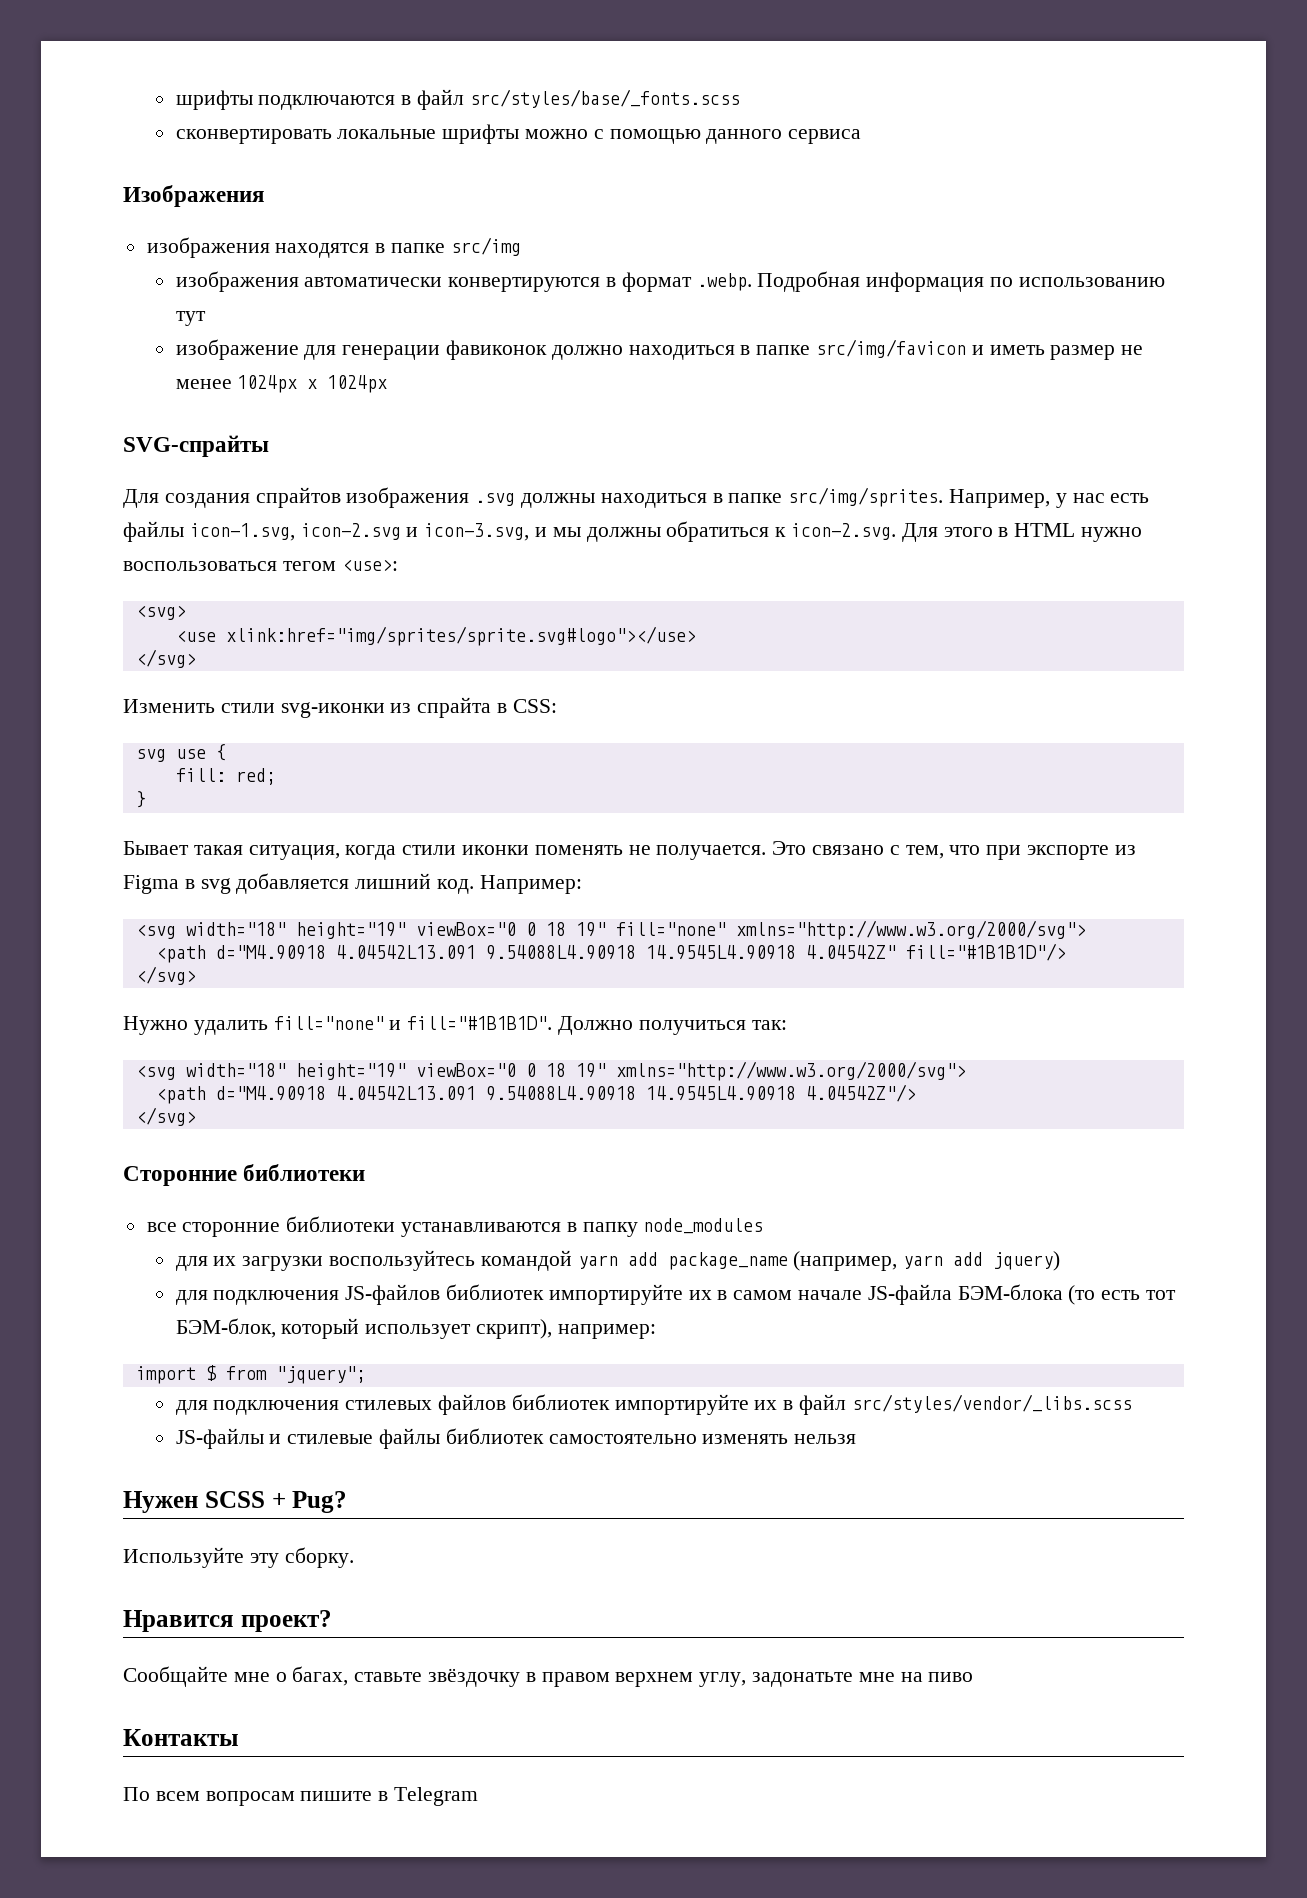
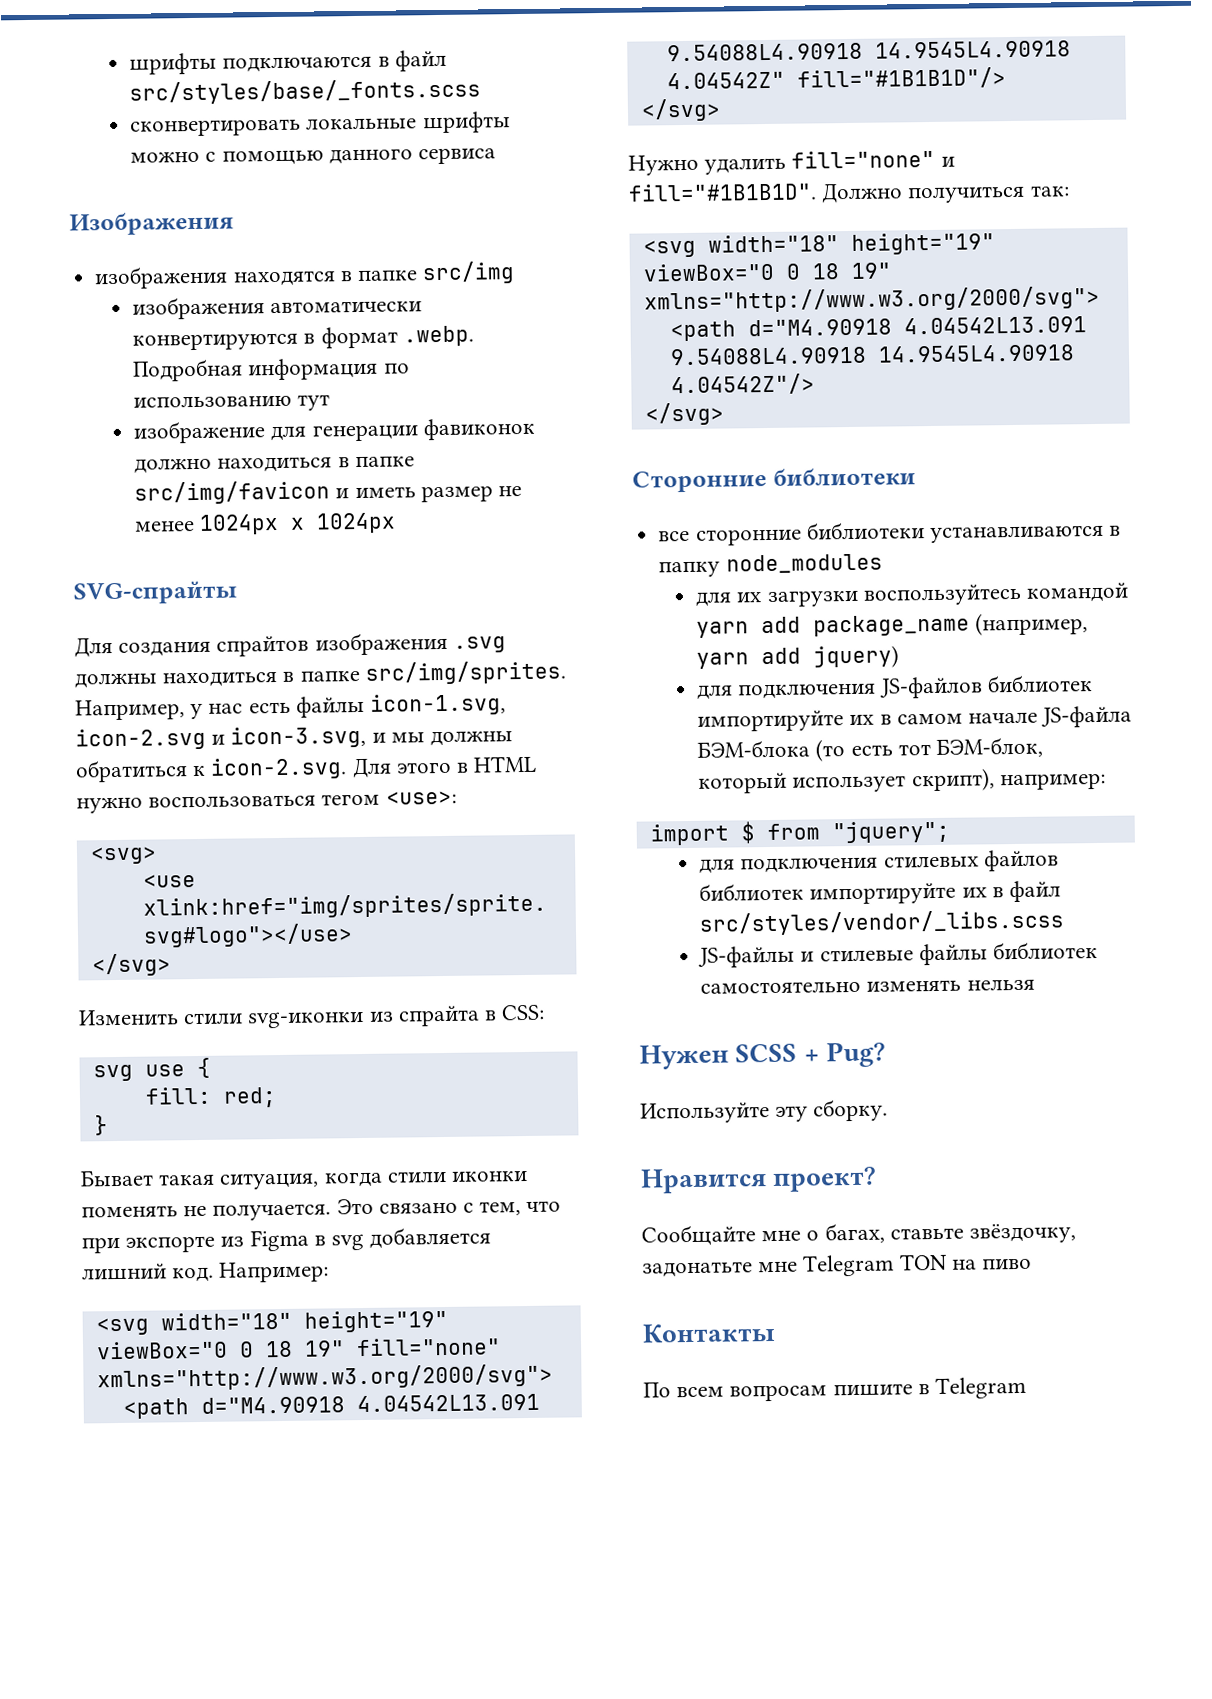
- Сообщайте мне о багах, ставьте звёздочку в правом верхнем углу, задонатьте мне на пиво
+ Сообщайте мне о багах, ставьте звёздочку, задонатьте мне Telegram TON на пиво

